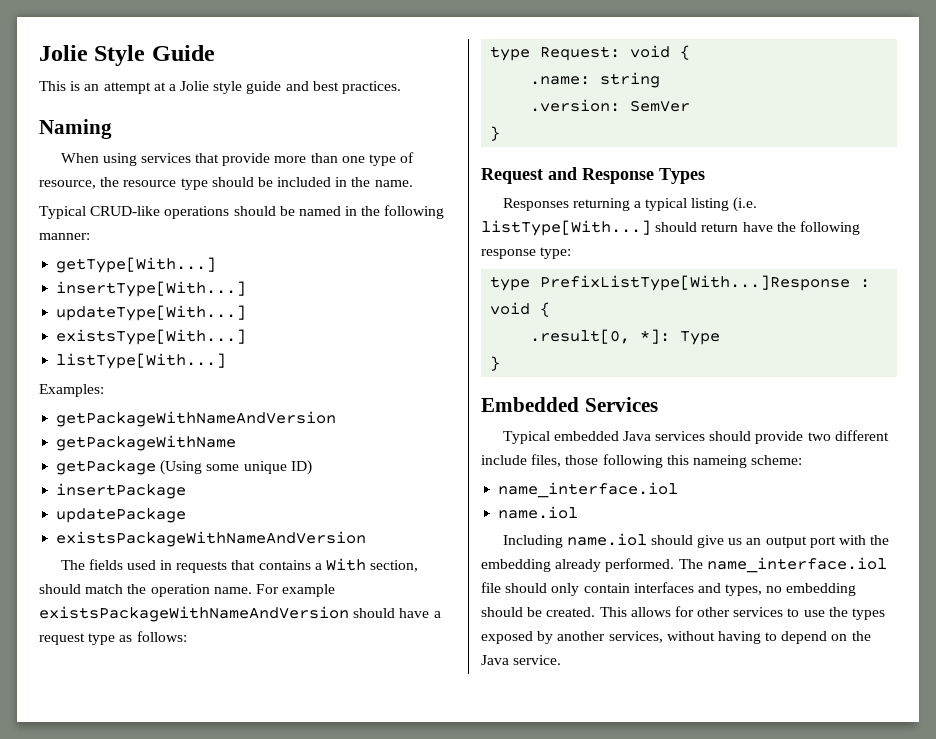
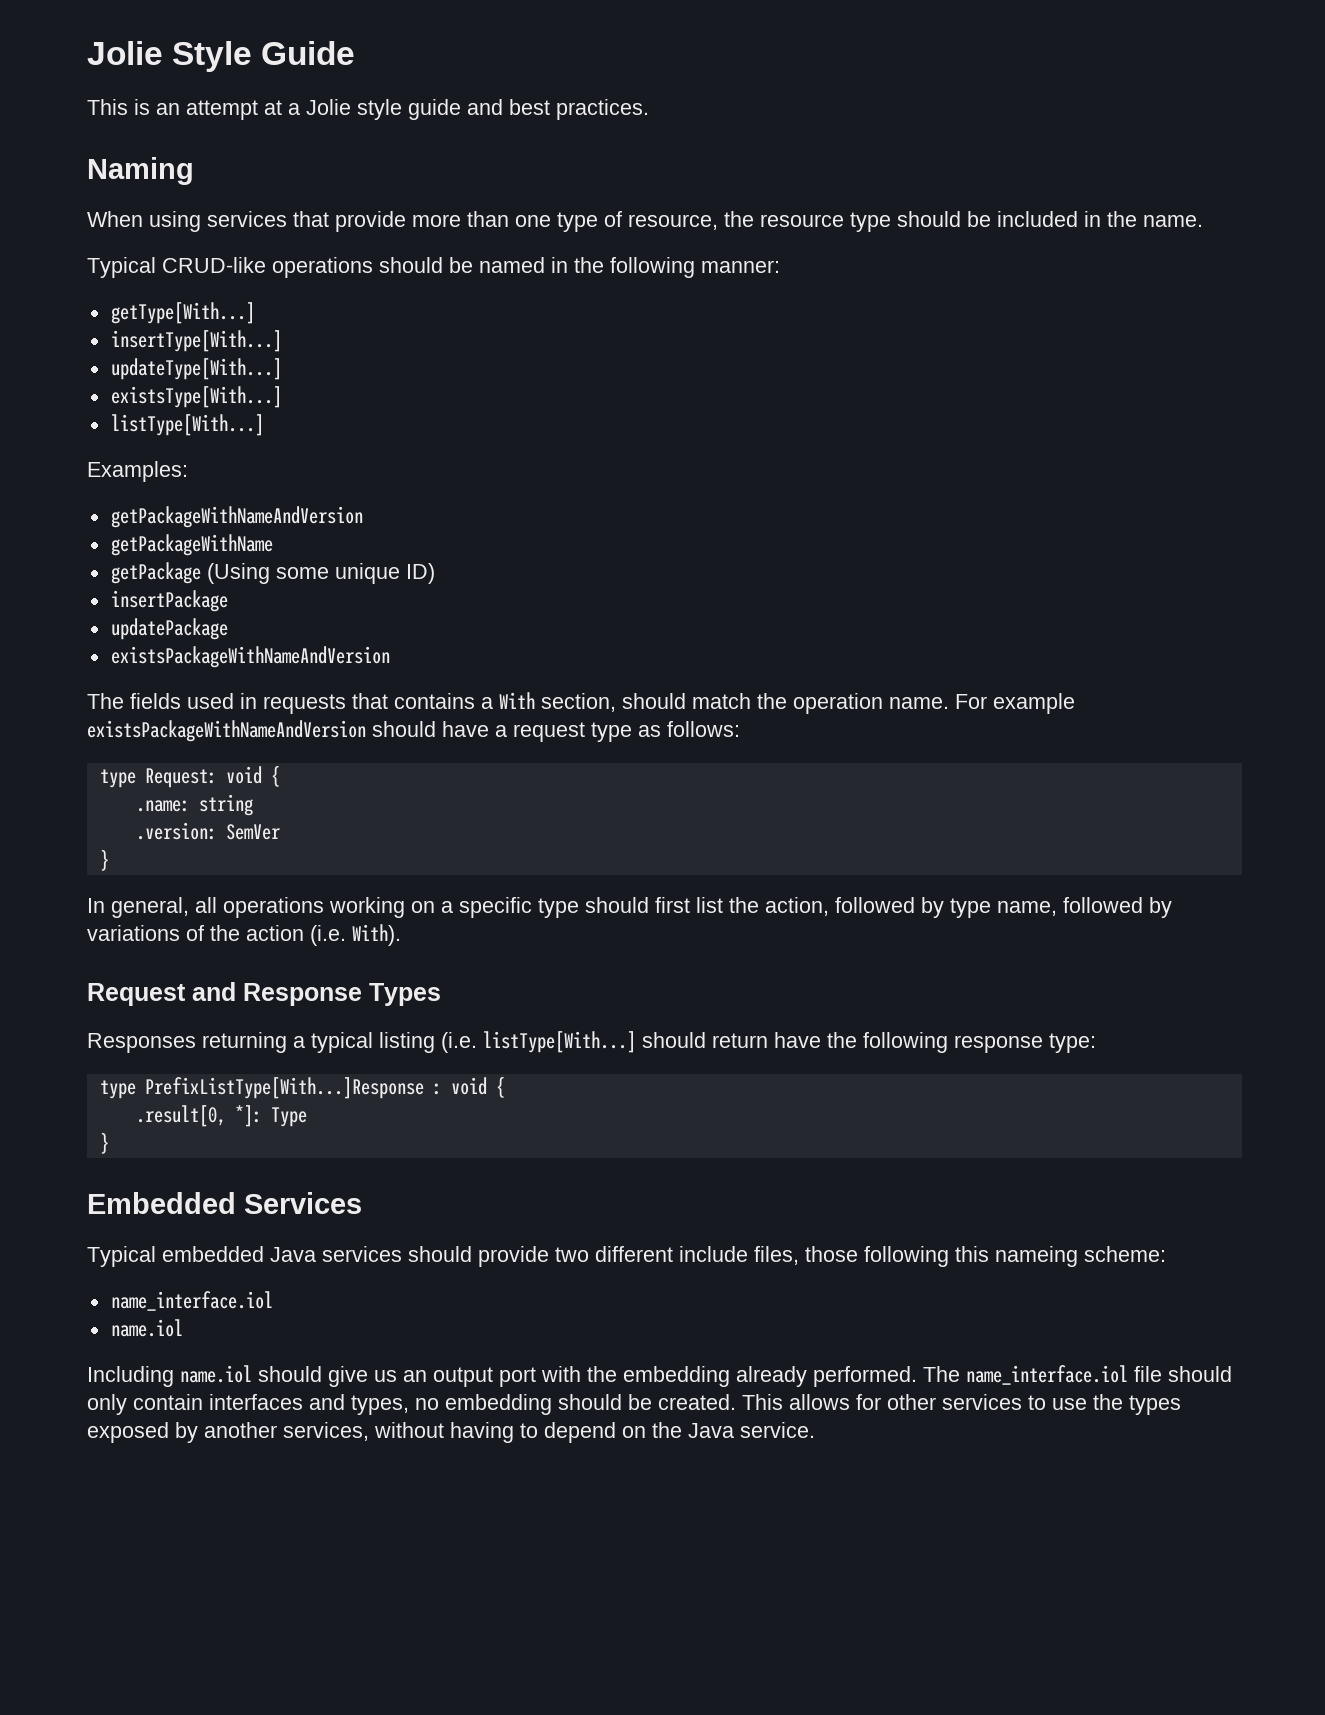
+ In general, all operations working on a specific type should first list the action, followed by type name, followed by variations of the action (i.e. With).

